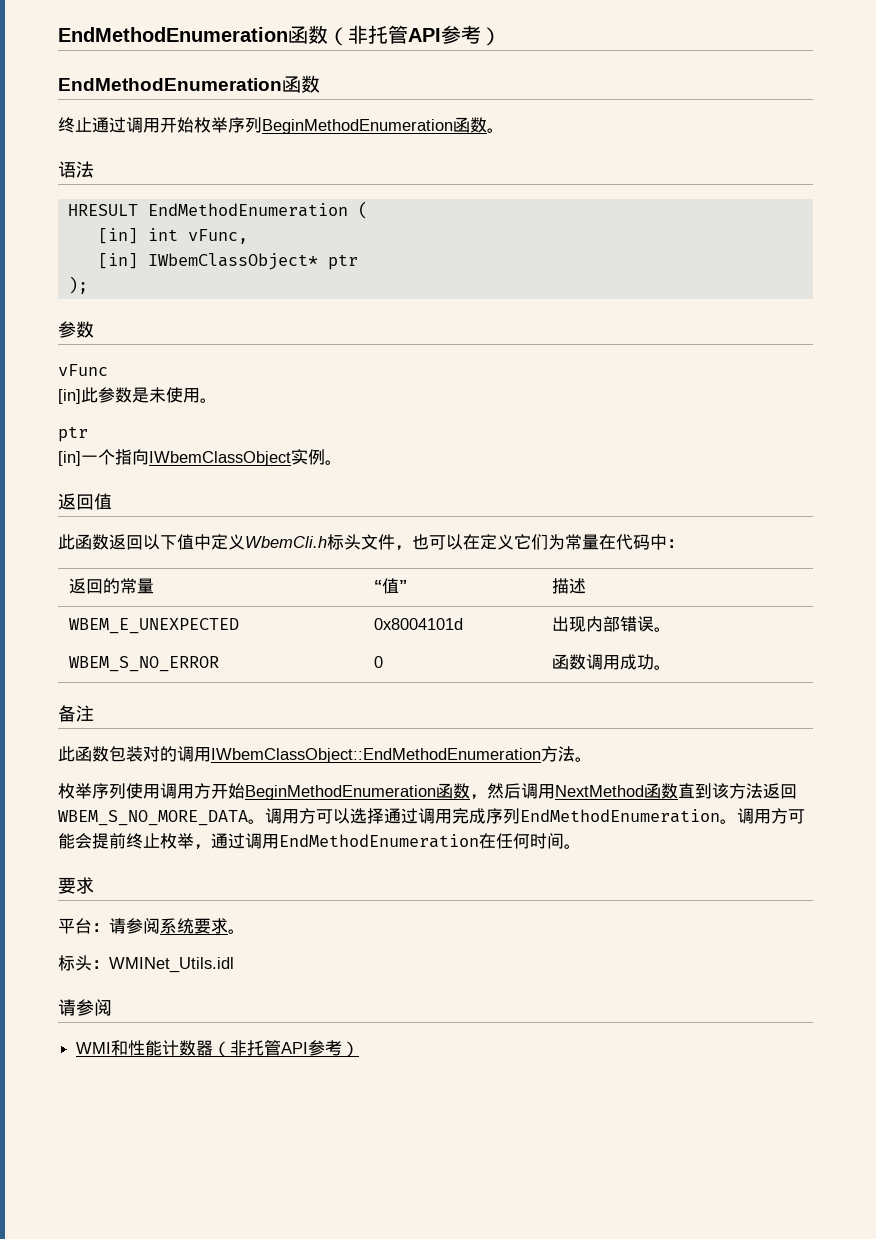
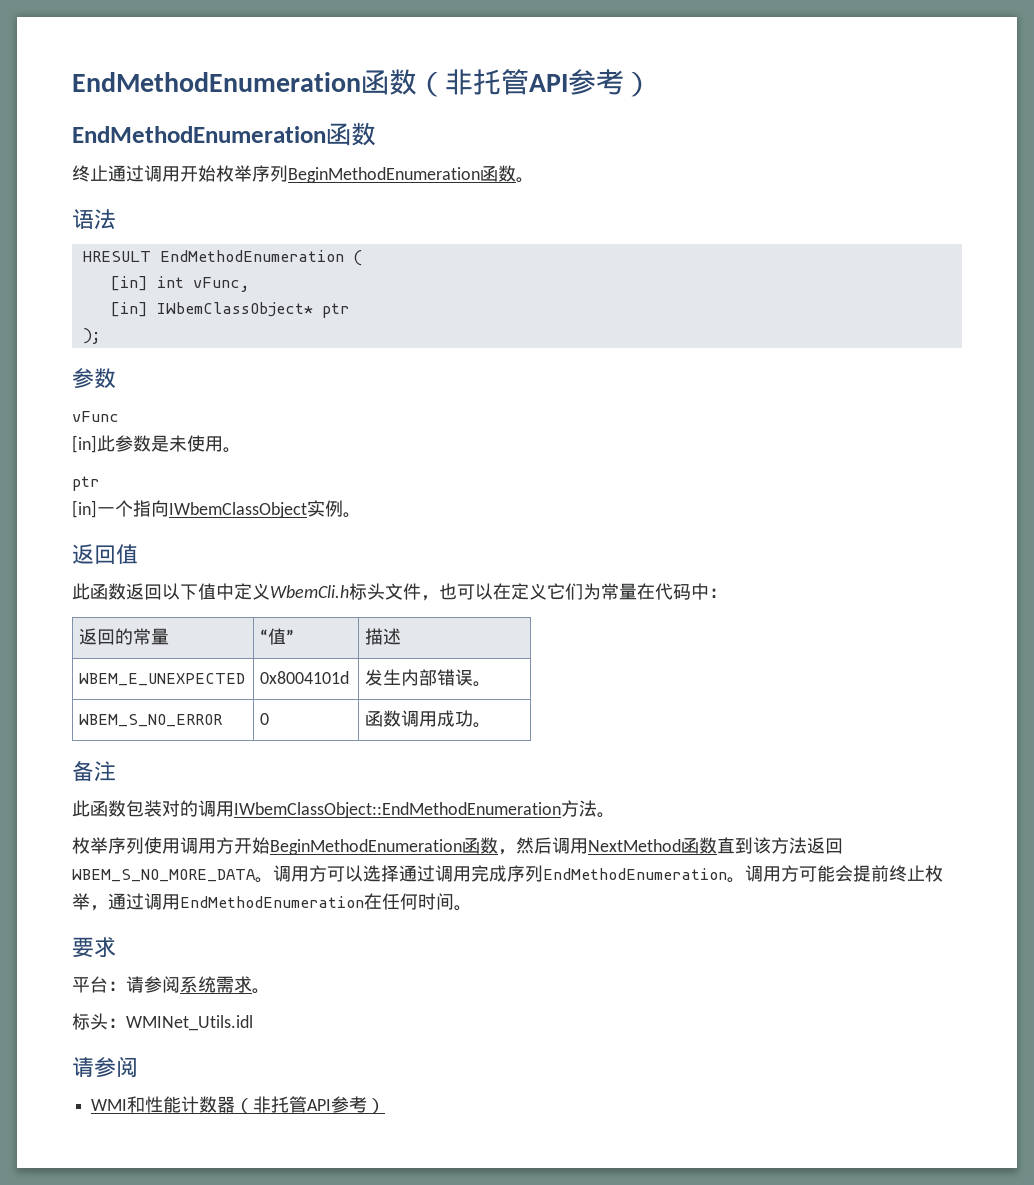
- WBEM_E_UNEXPECTED | 0x8004101d | 出现内部错误。
+ WBEM_E_UNEXPECTED | 0x8004101d | 发生内部错误。
- 平台：请参阅系统要求。
+ 平台：请参阅系统需求。

